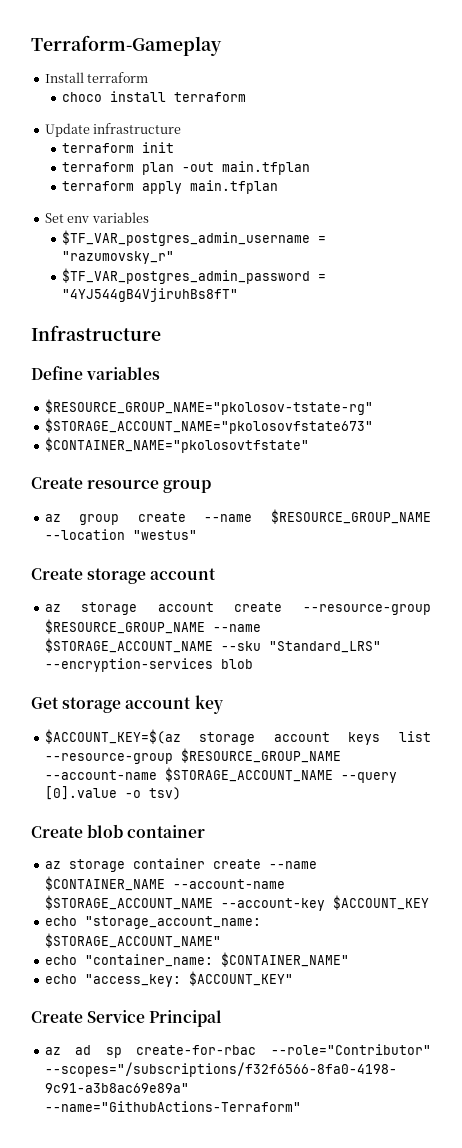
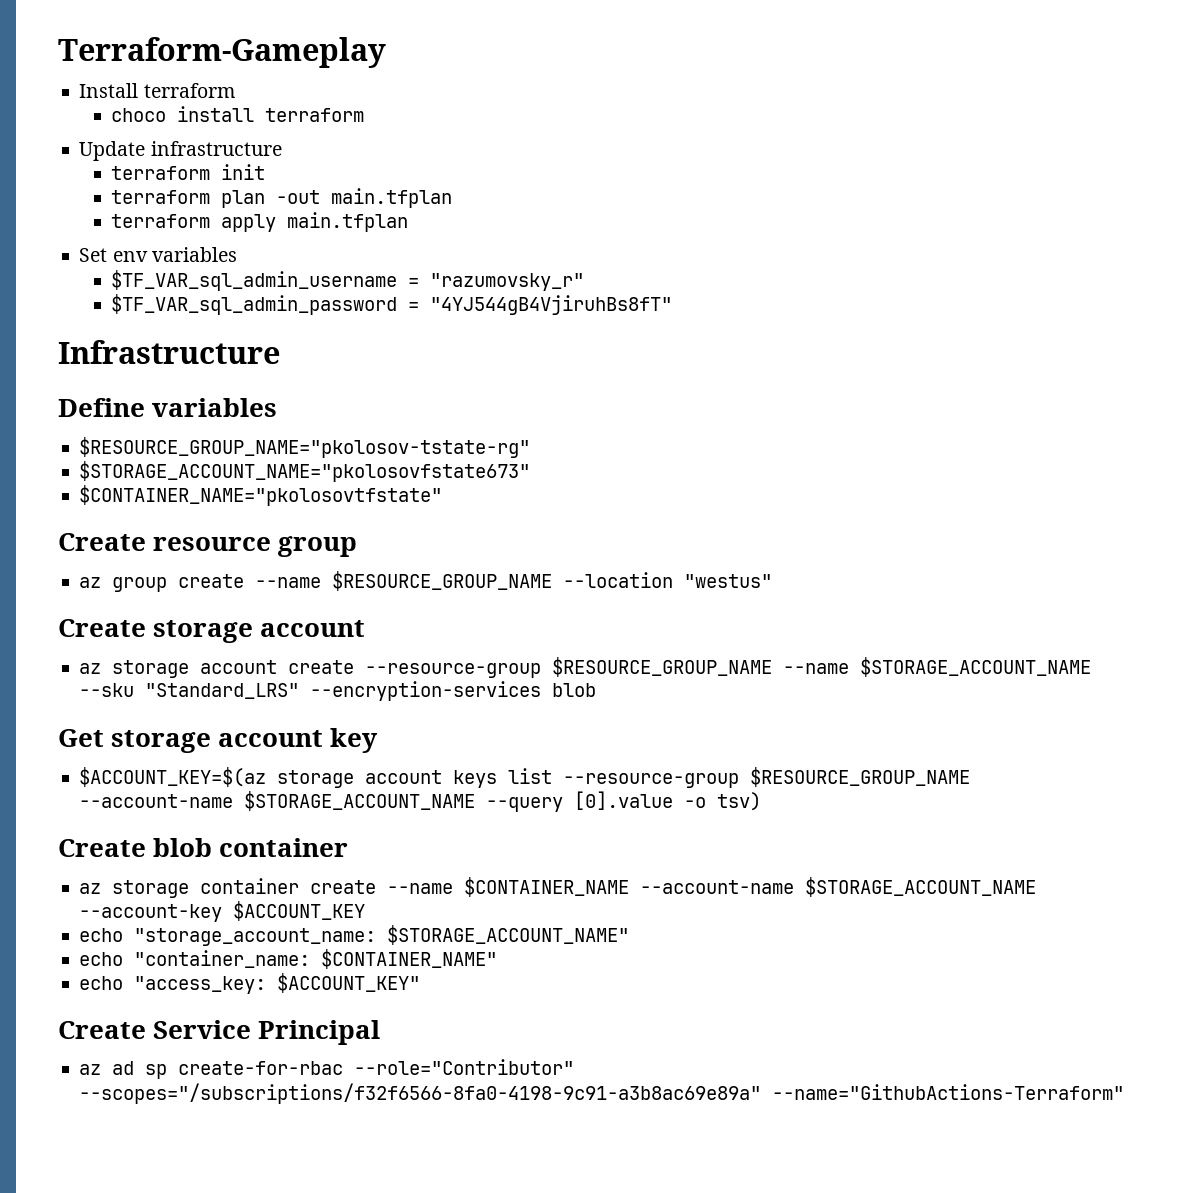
- $TF_VAR_postgres_admin_username = "razumovsky_r"
+ $TF_VAR_sql_admin_username = "razumovsky_r"
- $TF_VAR_postgres_admin_password = "4YJ544gB4VjiruhBs8fT"
+ $TF_VAR_sql_admin_password = "4YJ544gB4VjiruhBs8fT"

